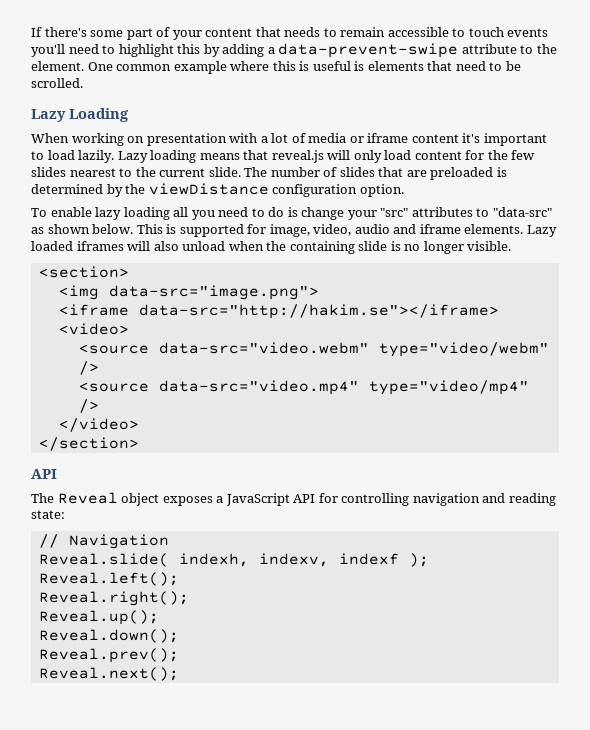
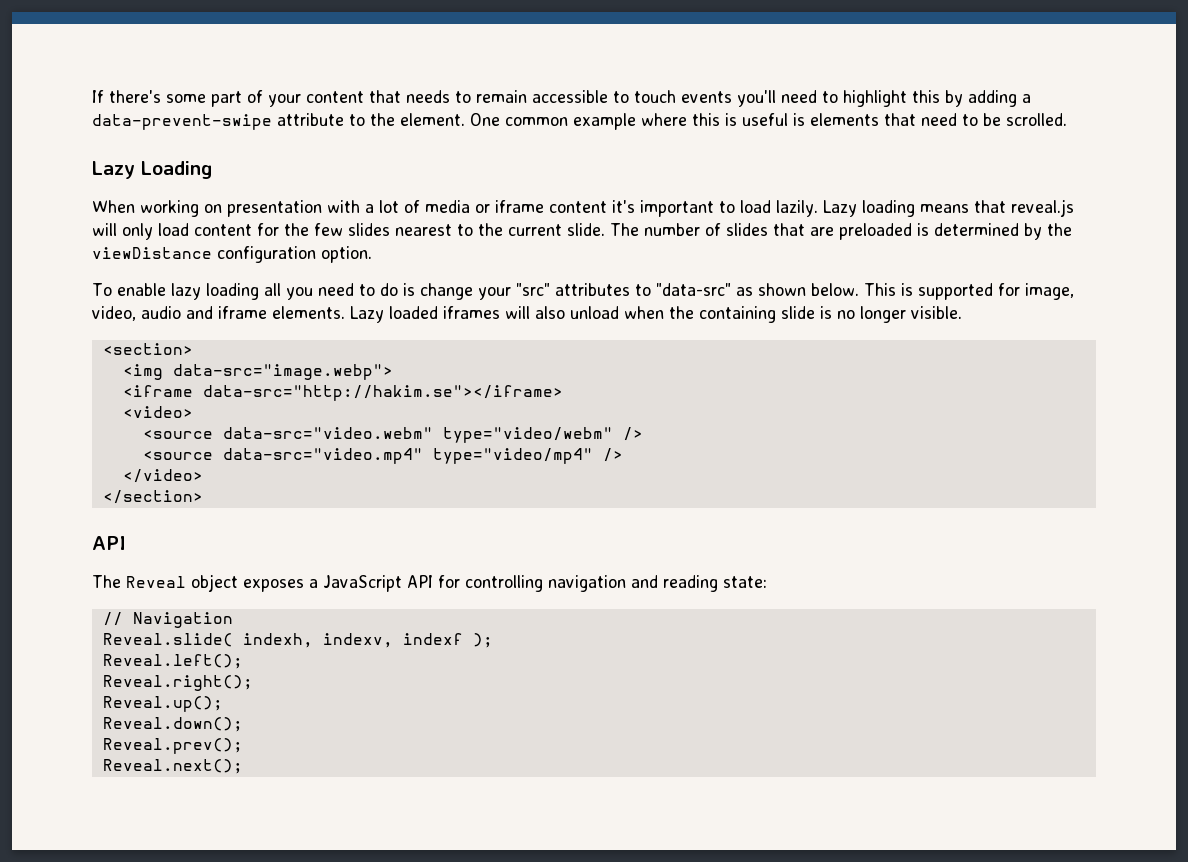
- <img data-src="image.png">
+ <img data-src="image.webp">

